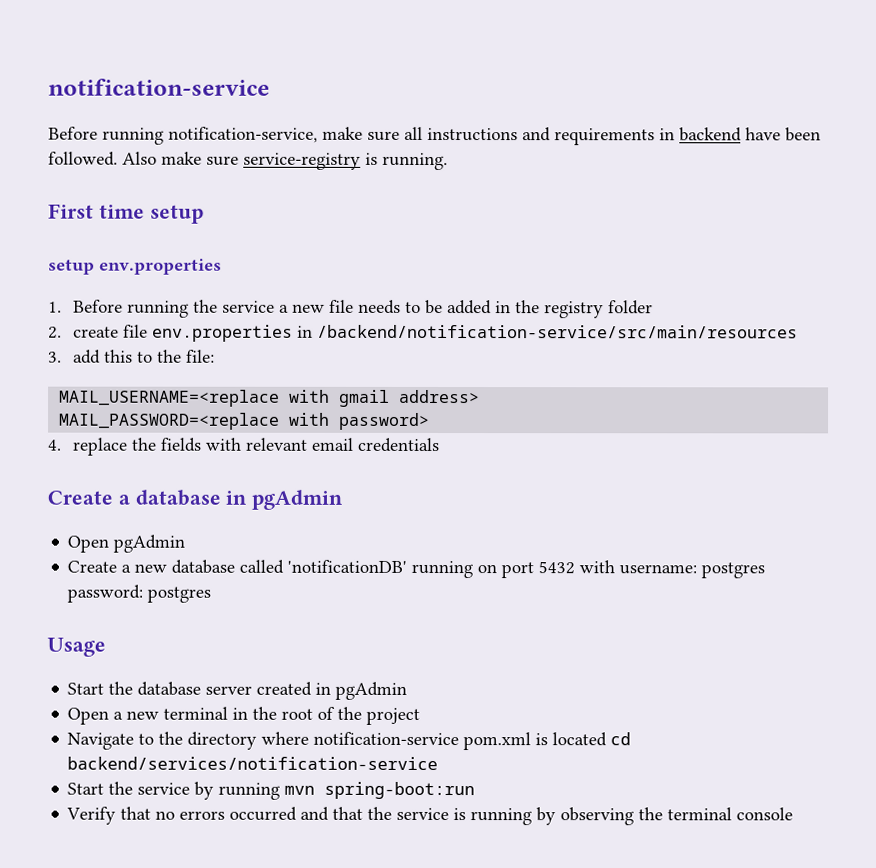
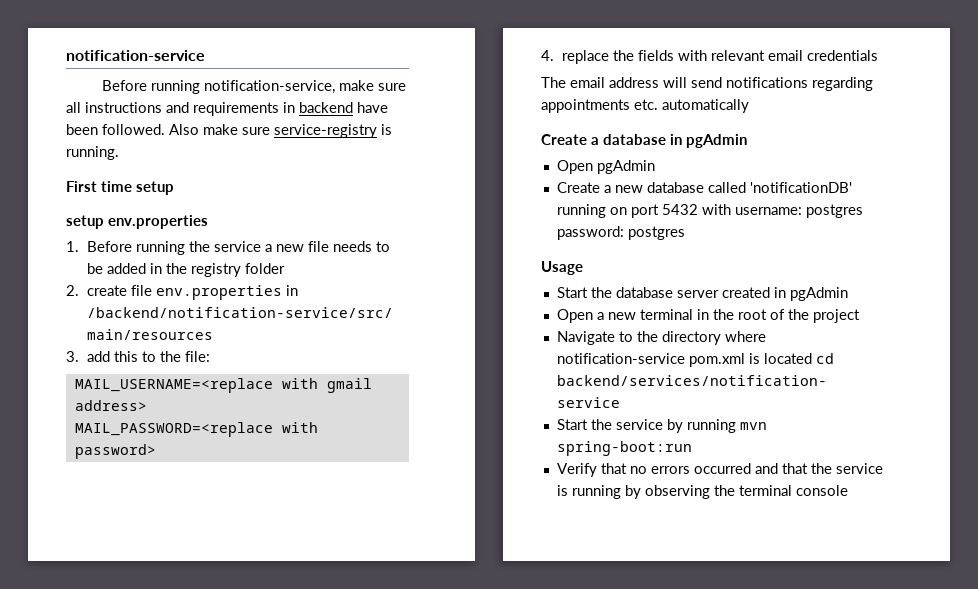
+ The email address will send notifications regarding appointments etc. automatically

